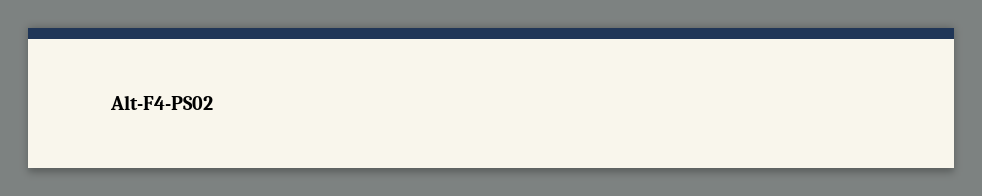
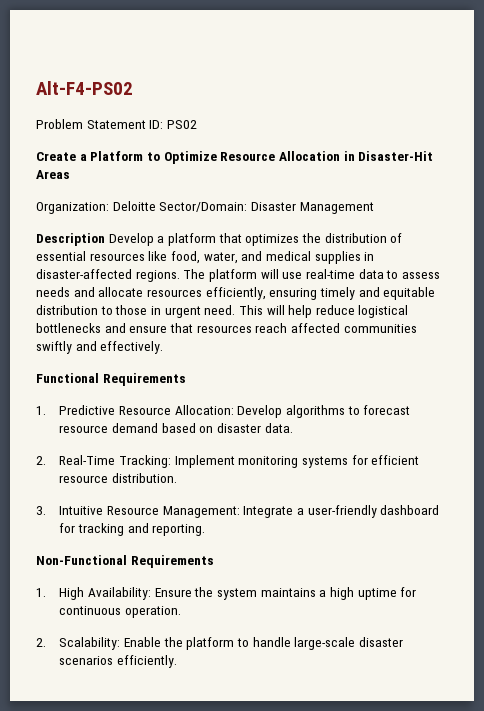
+ Problem Statement ID: PS02
+ Create a Platform to Optimize Resource Allocation in Disaster-Hit Areas
+ Organization: Deloitte Sector/Domain: Disaster Management
+ Description Develop a platform that optimizes the distribution of essential resources like food, water, and medical supplies in disaster-affected regions. The platform will use real-time data to assess needs and allocate resources efficiently, ensuring timely and equitable distribution to those in urgent need. This will help reduce logistical bottlenecks and ensure that resources reach affected communities swiftly and effectively.
+ Functional Requirements
+ 1. Predictive Resource Allocation: Develop algorithms to forecast resource demand based on disaster data.
+ 2. Real-Time Tracking: Implement monitoring systems for efficient resource distribution.
+ 3. Intuitive Resource Management: Integrate a user-friendly dashboard for tracking and reporting.
+ Non-Functional Requirements
+ 1. High Availability: Ensure the system maintains a high uptime for continuous operation.
+ 2. Scalability: Enable the platform to handle large-scale disaster scenarios efficiently.

